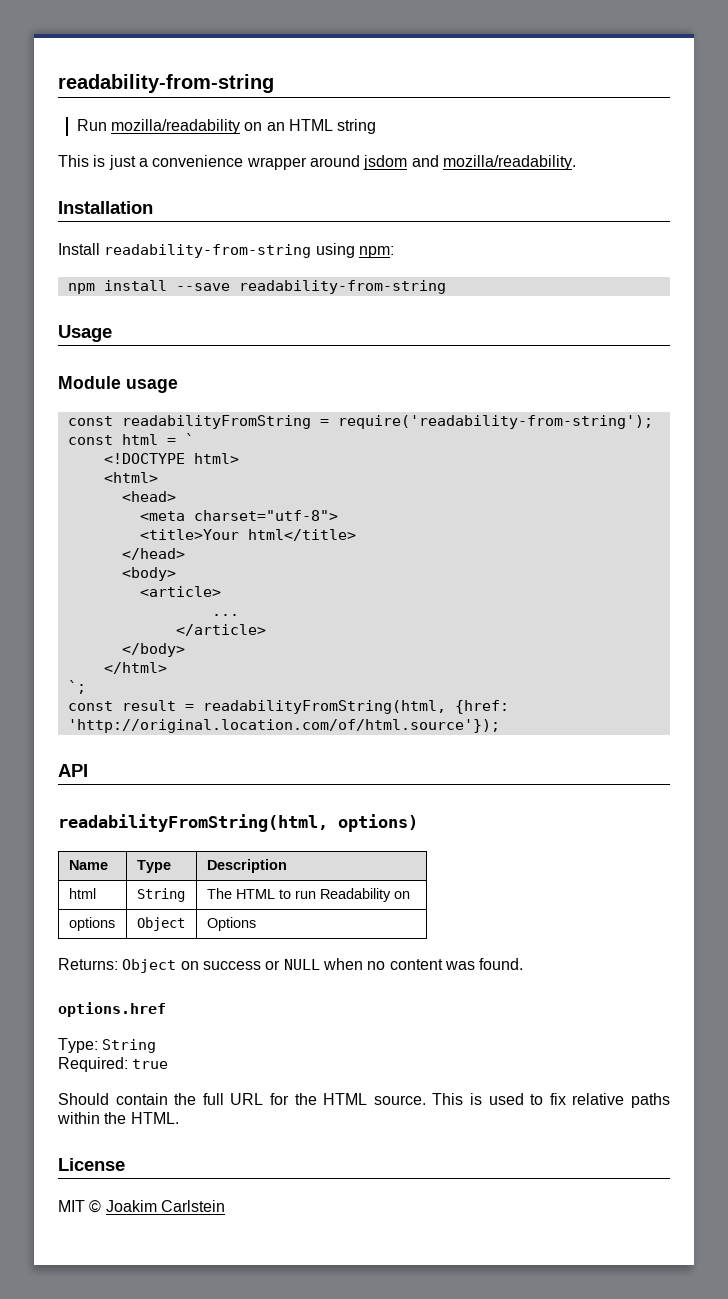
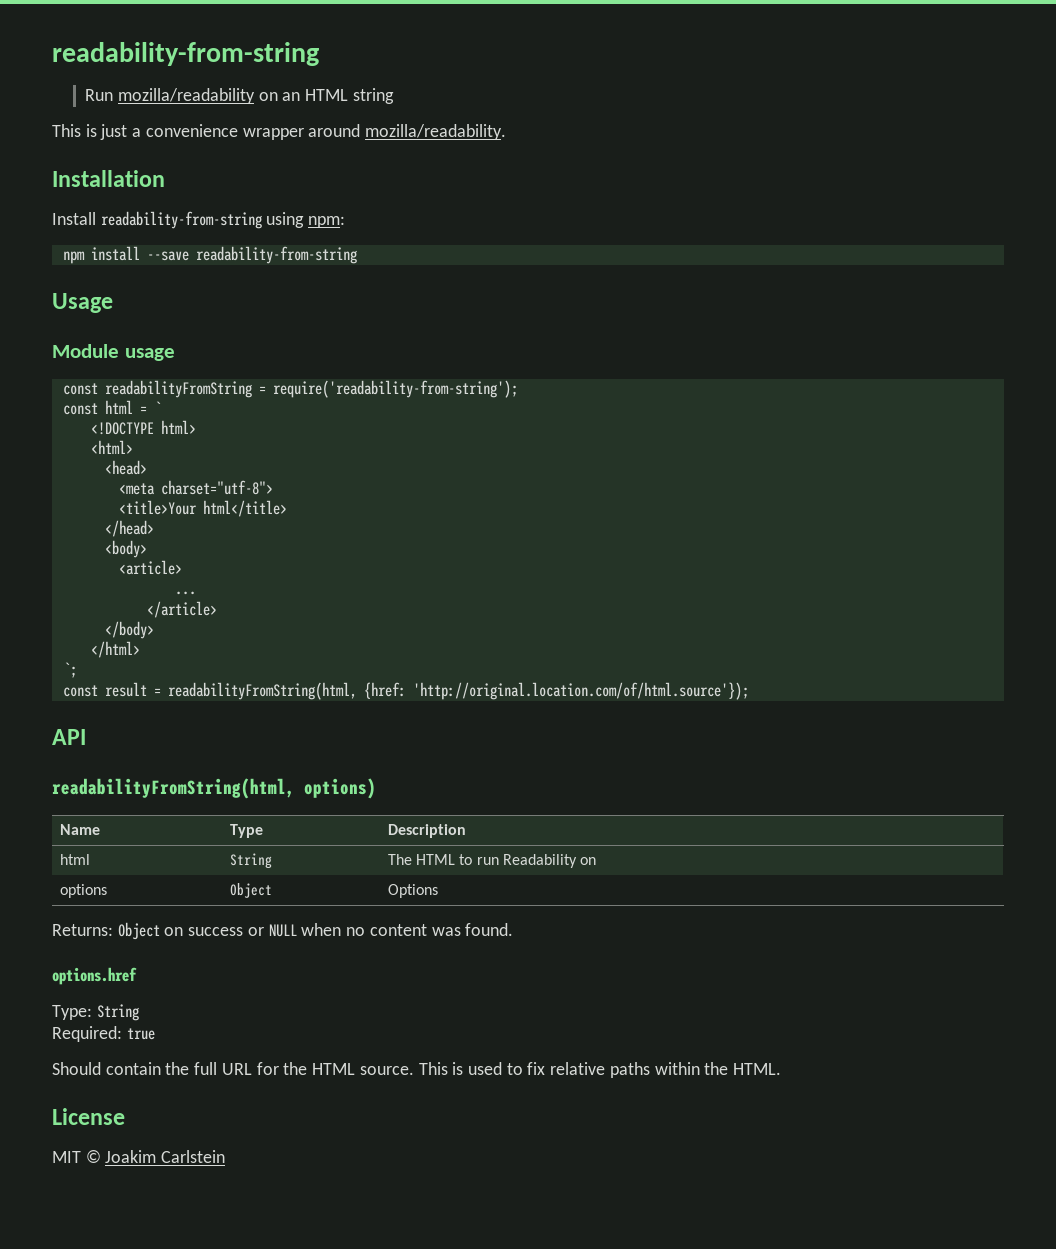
- This is just a convenience wrapper around jsdom and mozilla/readability.
+ This is just a convenience wrapper around mozilla/readability.

